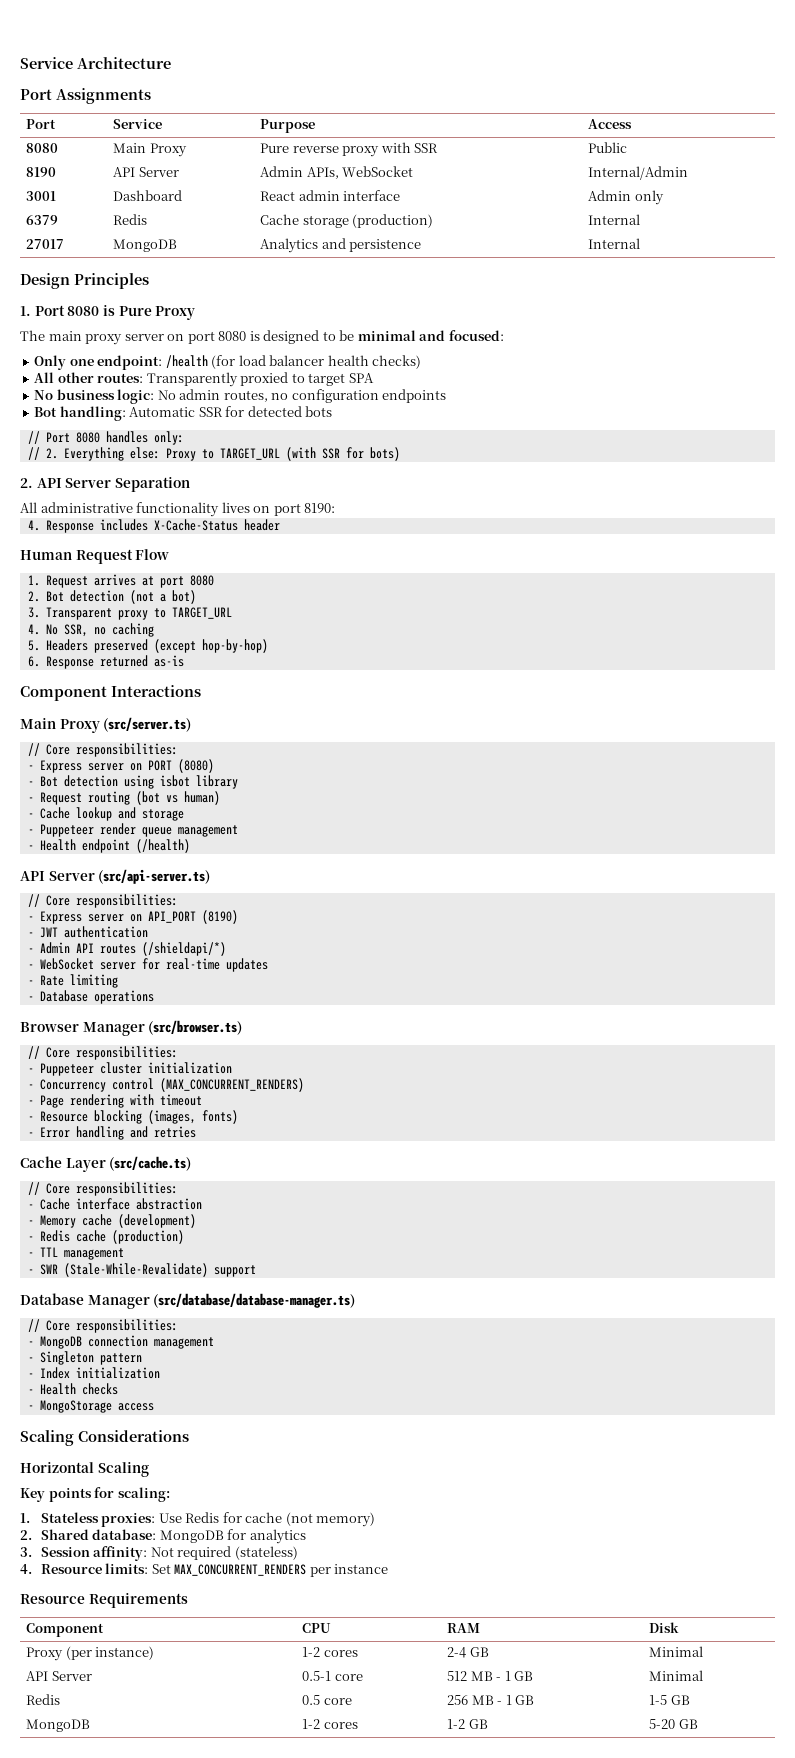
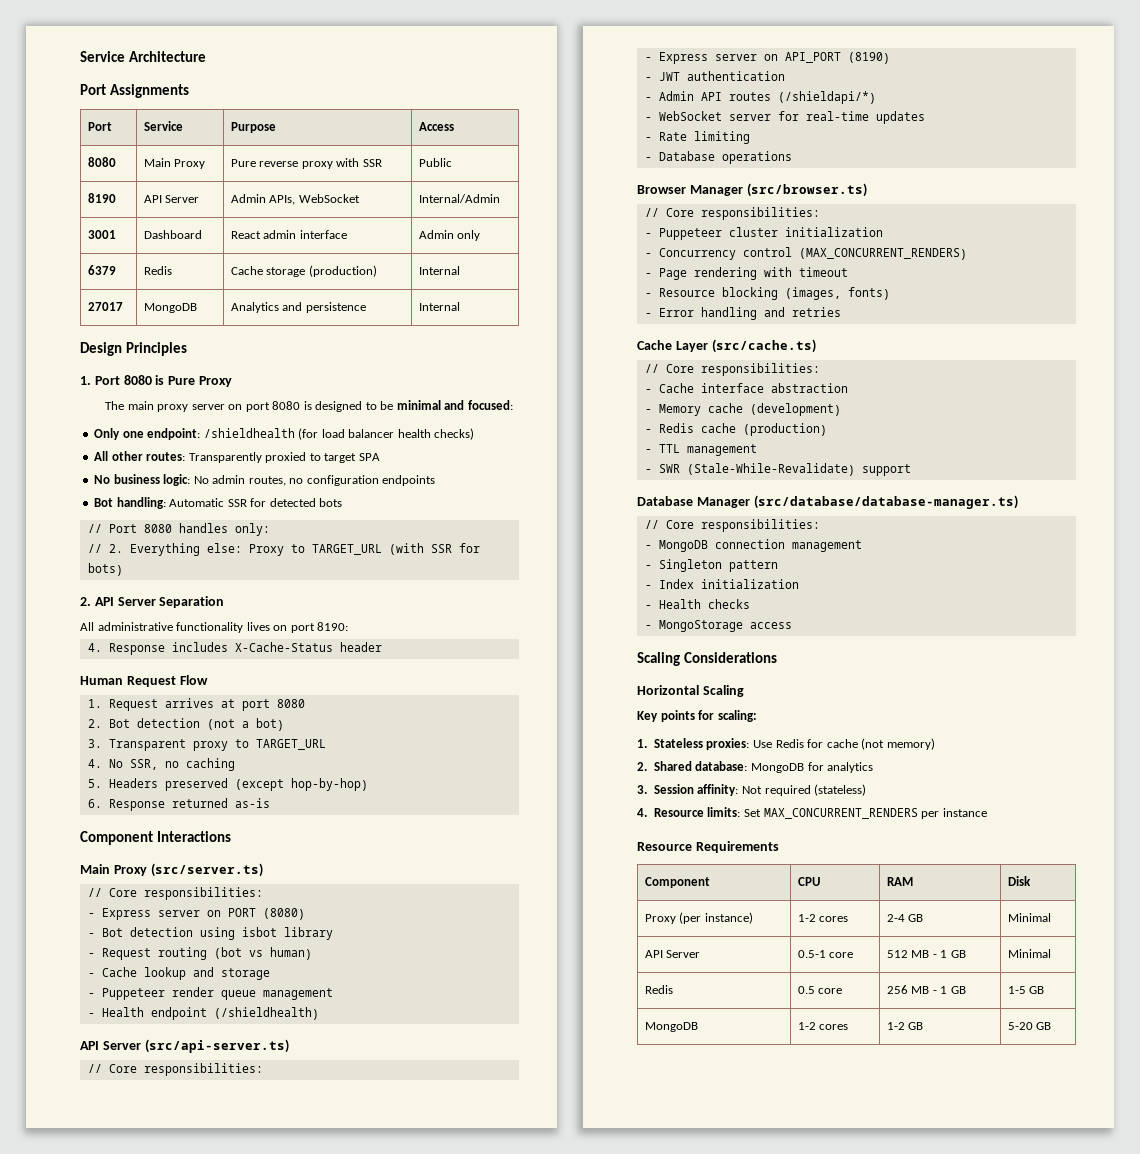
- Only one endpoint: /health (for load balancer health checks)
+ Only one endpoint: /shieldhealth (for load balancer health checks)
- - Health endpoint (/health)
+ - Health endpoint (/shieldhealth)

